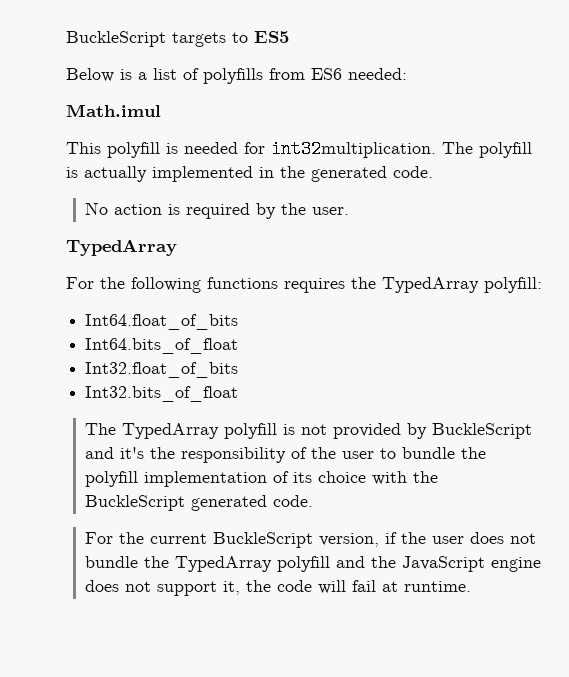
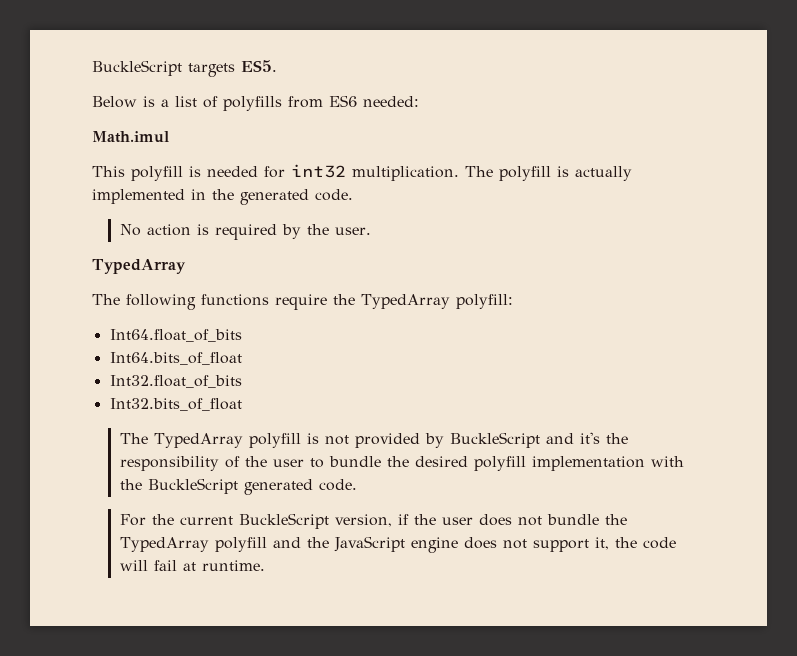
- BuckleScript targets to ES5
+ BuckleScript targets ES5.
- This polyfill is needed for int32multiplication.
+ This polyfill is needed for int32 multiplication.
- For the following functions requires the TypedArray polyfill:
+ The following functions require the TypedArray polyfill:
- The TypedArray polyfill is not provided by BuckleScript and it's the responsibility of the user to bundle the polyfill implementation of its choice with the BuckleScript generated code.
+ The TypedArray polyfill is not provided by BuckleScript and it's the responsibility of the user to bundle the desired polyfill implementation with the BuckleScript generated code.

